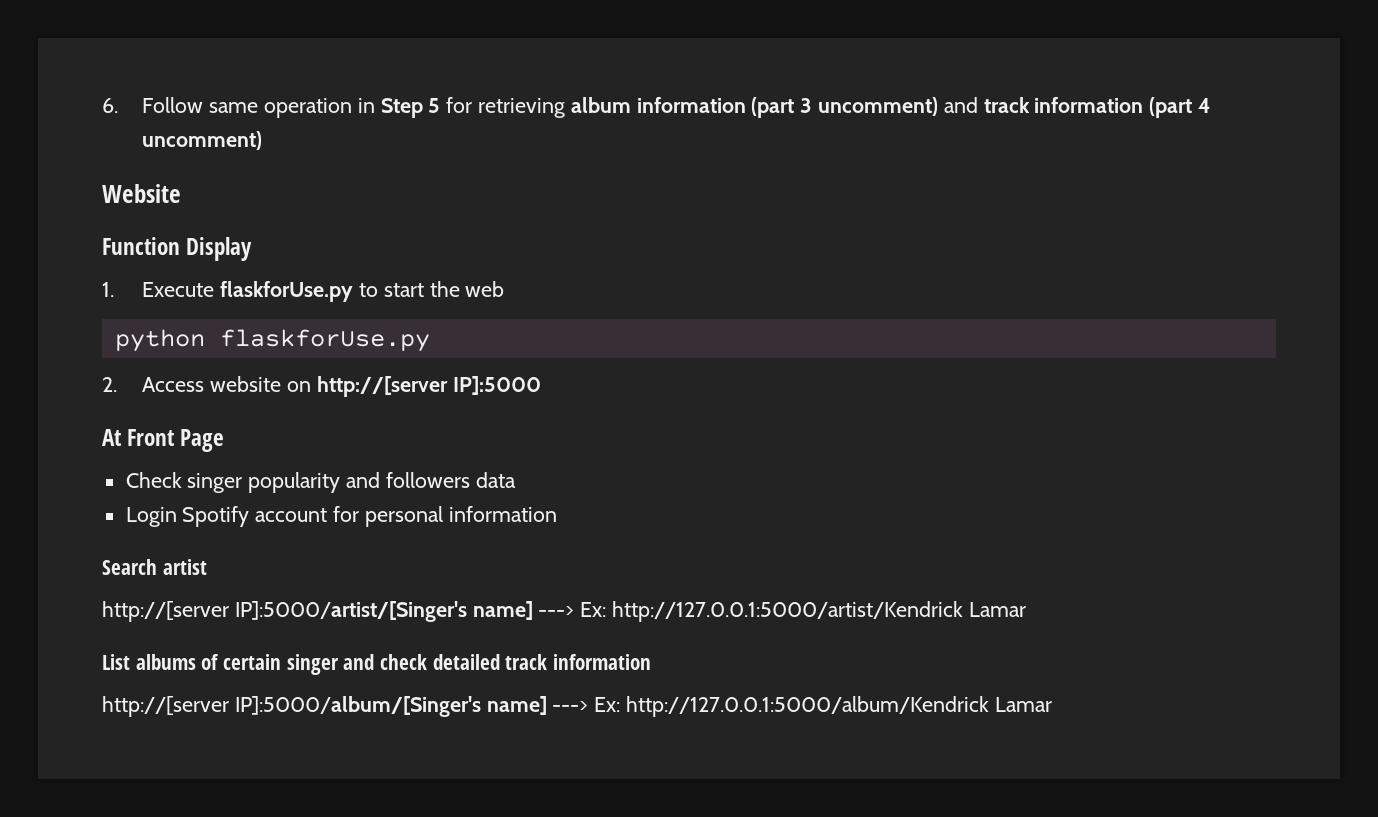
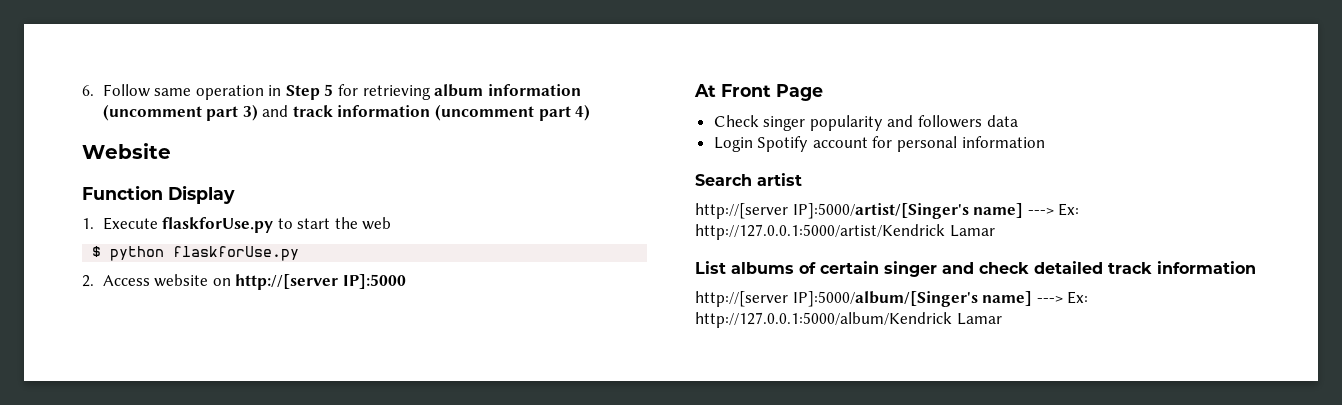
- 6. Follow same operation in Step 5 for retrieving album information (part 3 uncomment) and track information (part 4 uncomment)
+ 6. Follow same operation in Step 5 for retrieving album information (uncomment part 3) and track information (uncomment part 4)
- python flaskforUse.py
+ $ python flaskforUse.py

